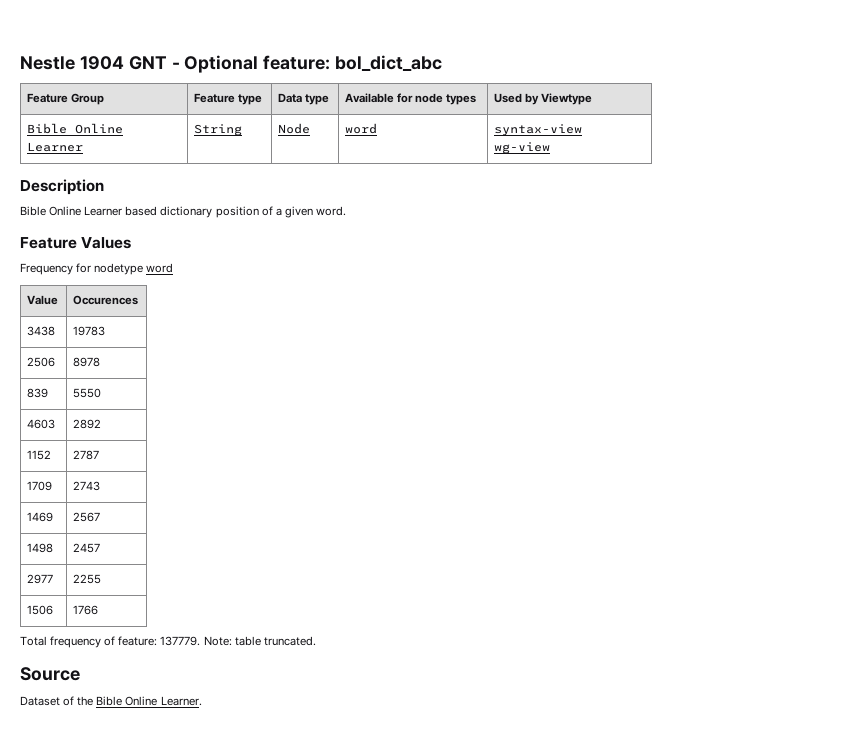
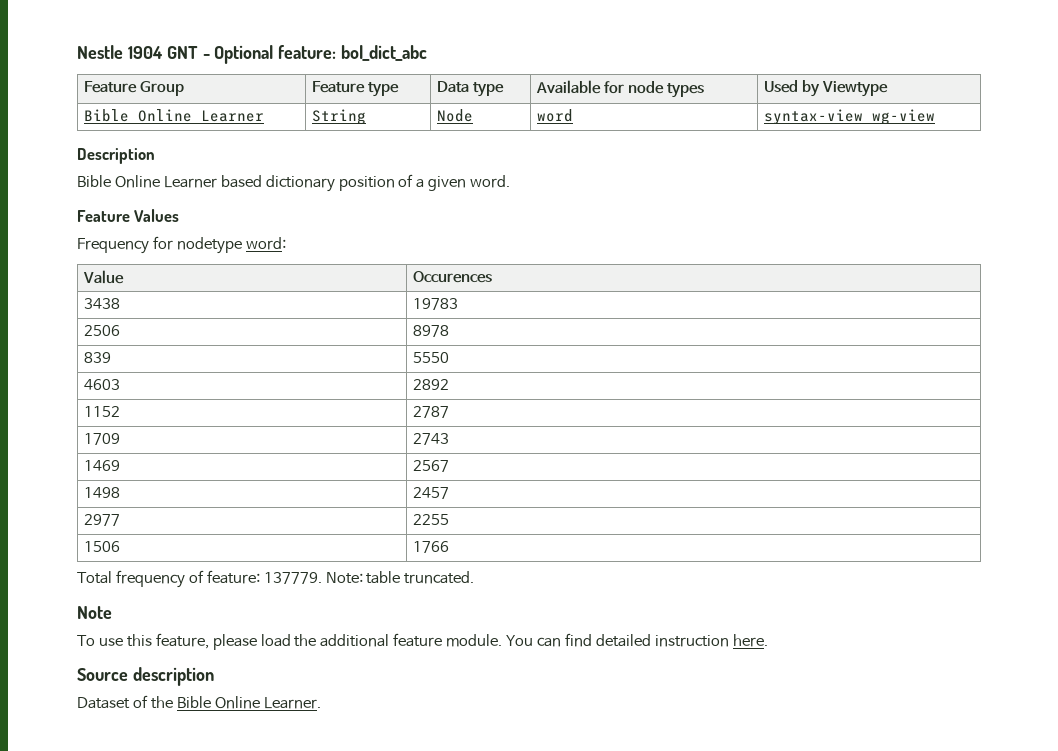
- Frequency for nodetype word
+ Frequency for nodetype word:
+ Note
+ To use this feature, please load the additional feature module. You can find detailed instruction here.
- Source
+ Source description

